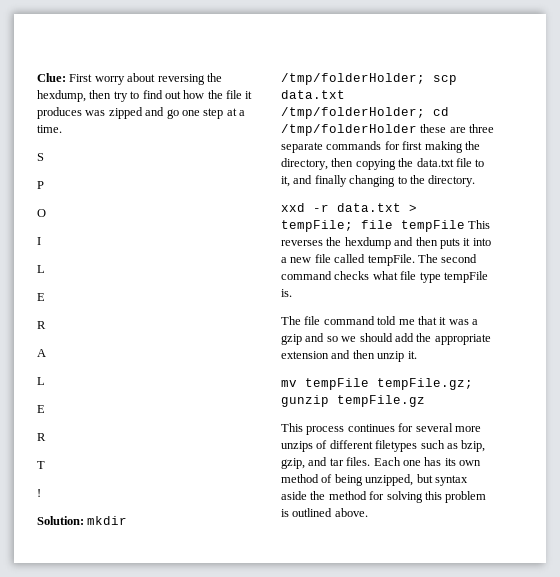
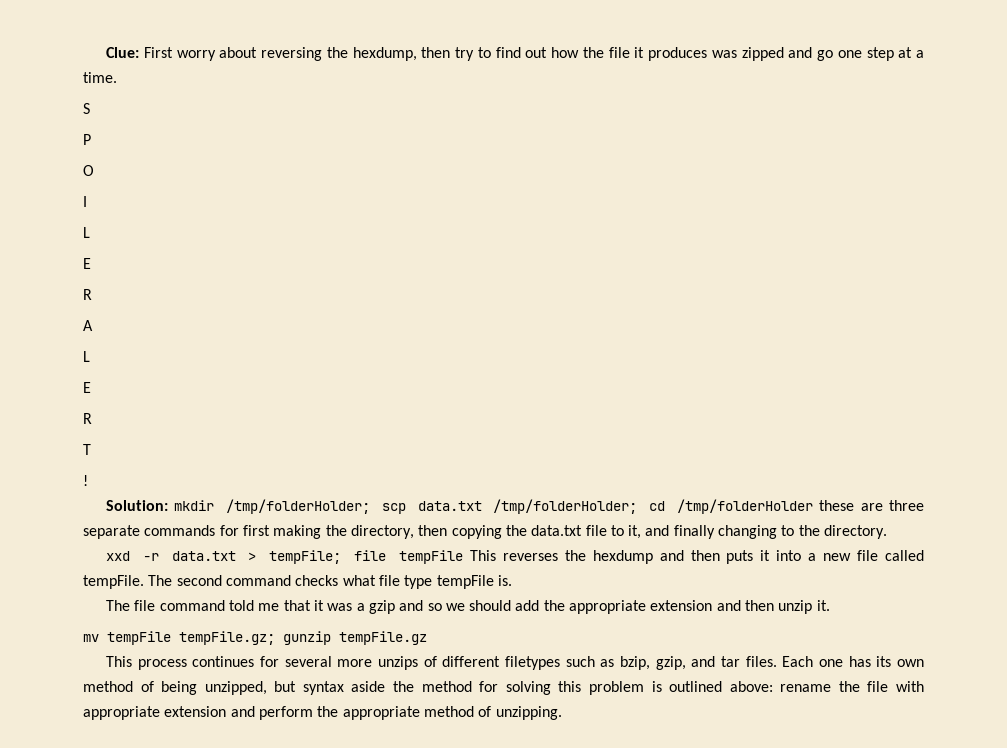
- Each one has its own method of being unzipped, but syntax aside the method for solving this problem is outlined above.
+ Each one has its own method of being unzipped, but syntax aside the method for solving this problem is outlined above: rename the file with appropriate extension and perform the appropriate method of unzipping.

